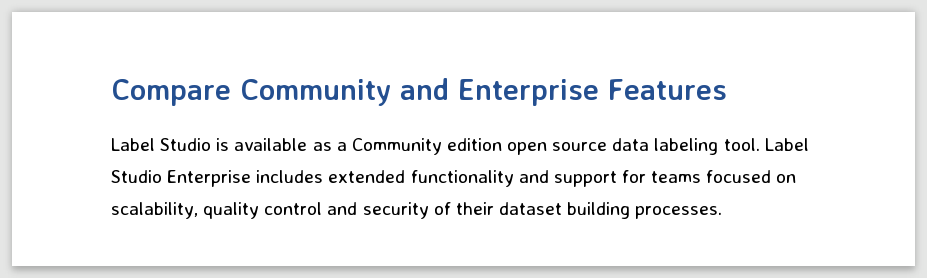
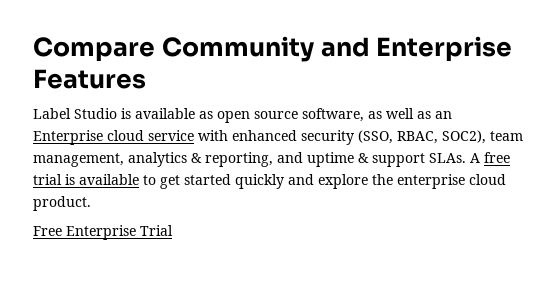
- Label Studio is available as a Community edition open source data labeling tool. Label Studio Enterprise includes extended functionality and support for teams focused on scalability, quality control and security of their dataset building processes.
+ Label Studio is available as open source software, as well as an Enterprise cloud service with enhanced security (SSO, RBAC, SOC2), team management, analytics & reporting, and uptime & support SLAs. A free trial is available to get started quickly and explore the enterprise cloud product.
+ Free Enterprise Trial

